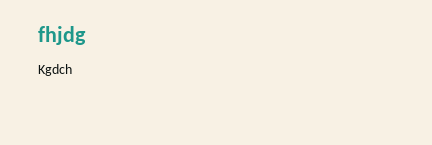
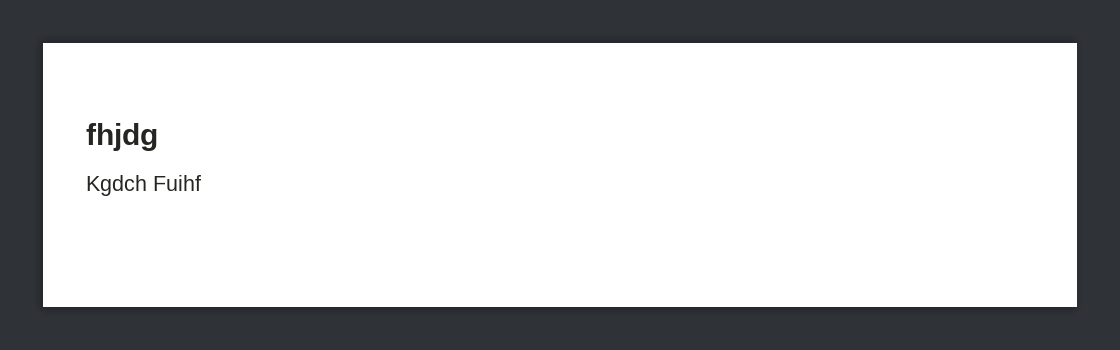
- Kgdch
+ Kgdch Fuihf

